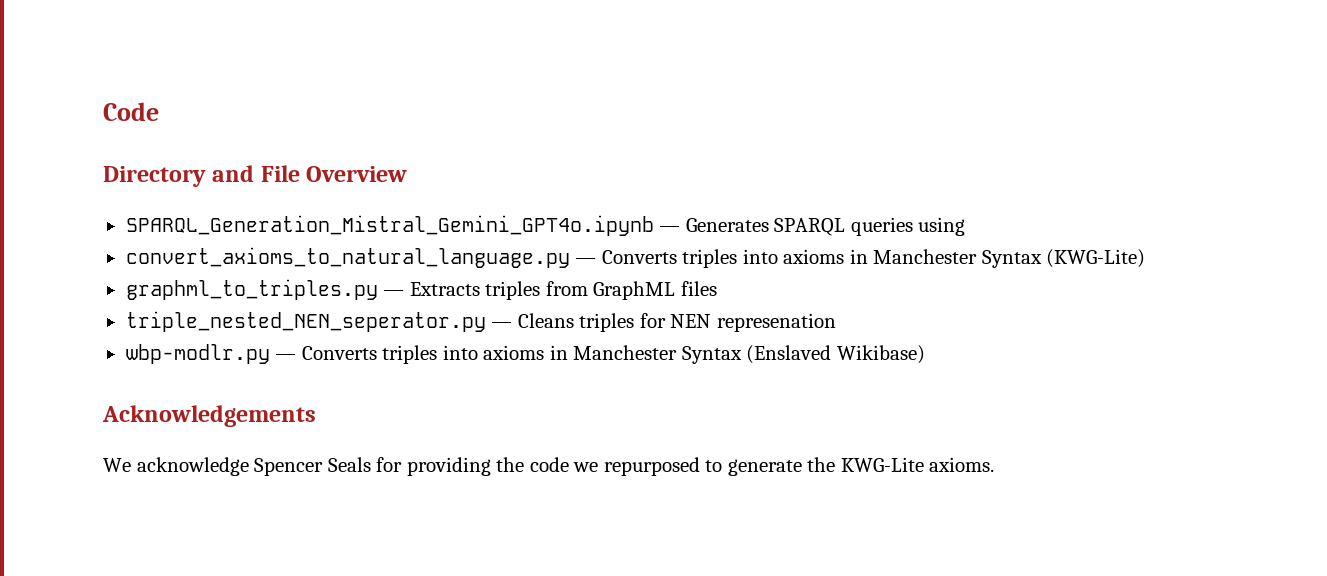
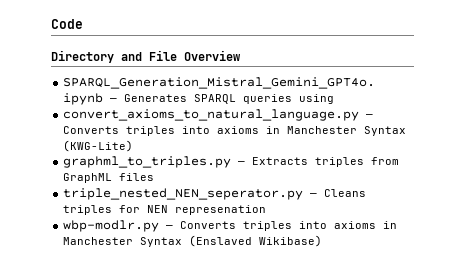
- Acknowledgements
- We acknowledge Spencer Seals for providing the code we repurposed to generate the KWG-Lite axioms.

